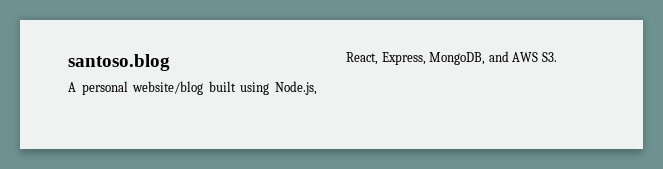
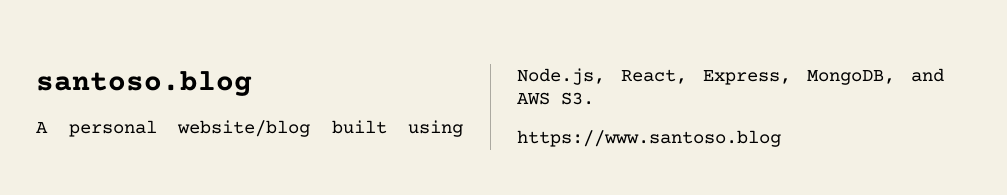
+ https://www.santoso.blog

